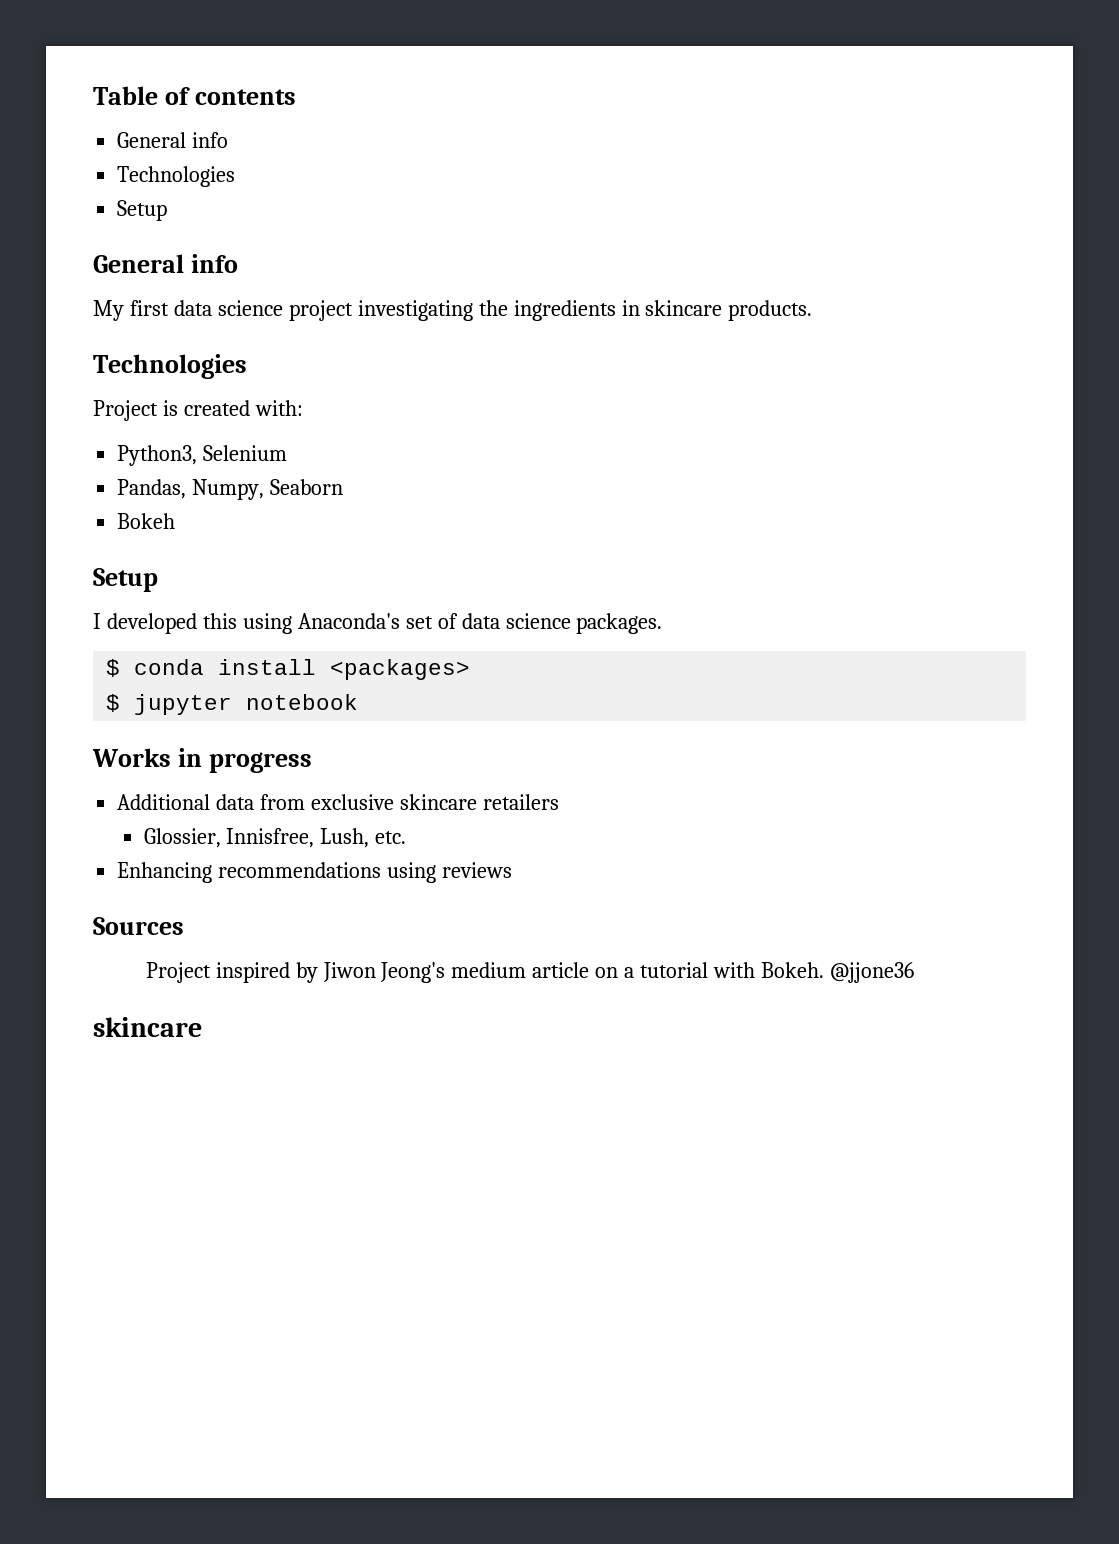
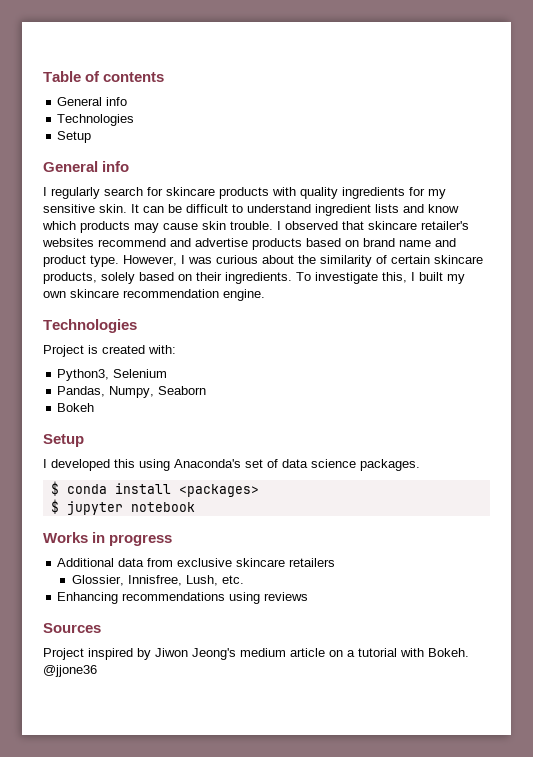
- My first data science project investigating the ingredients in skincare products.
+ I regularly search for skincare products with quality ingredients for my sensitive skin. It can be difficult to understand ingredient lists and know which products may cause skin trouble. I observed that skincare retailer's websites recommend and advertise products based on brand name and product type. However, I was curious about the similarity of certain skincare products, solely based on their ingredients. To investigate this, I built my own skincare recommendation engine.
  @jjone36
- skincare

